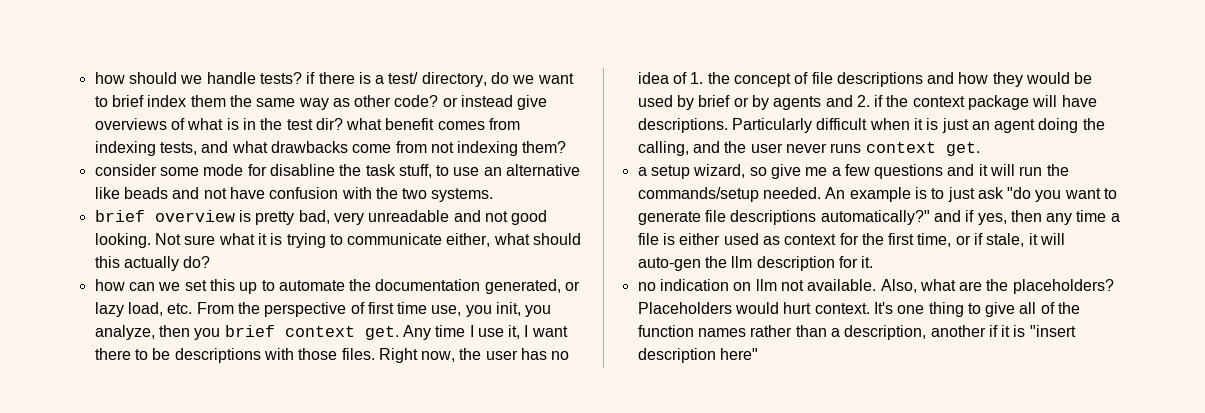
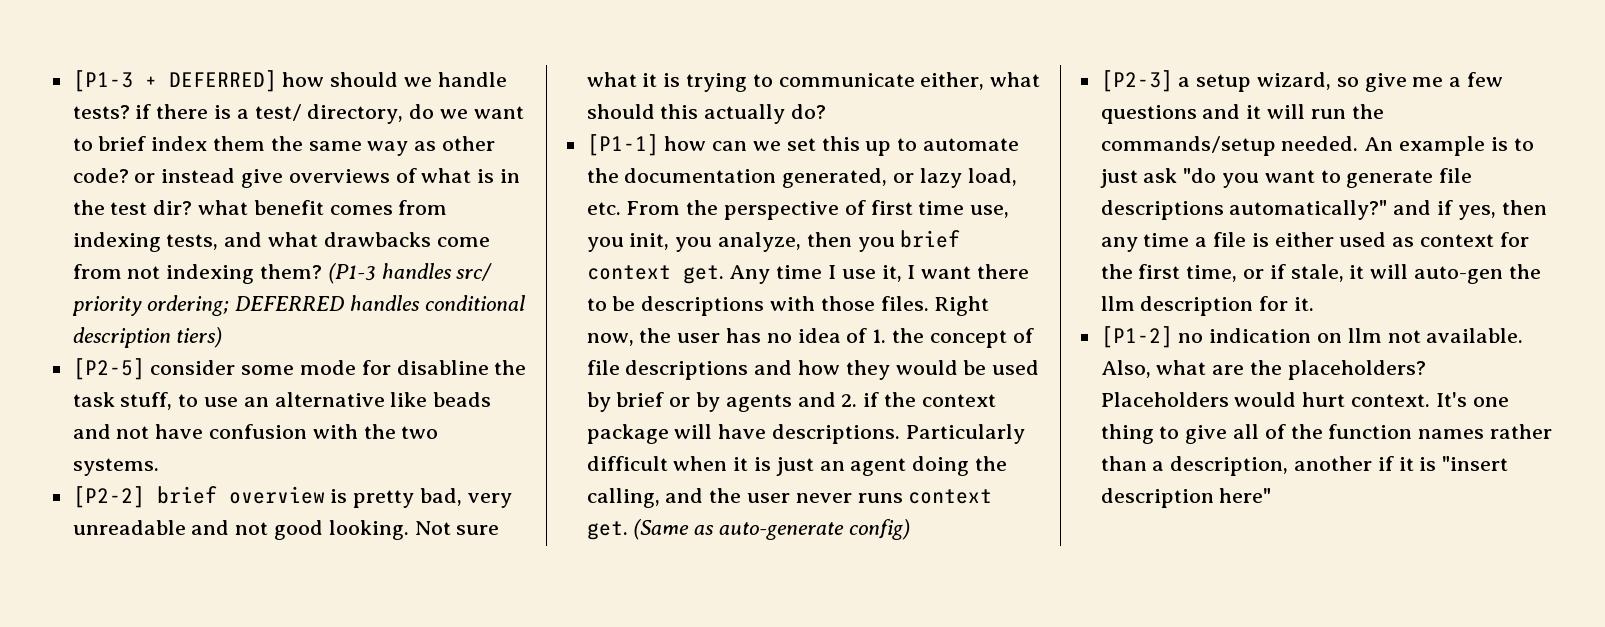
- how should we handle tests? if there is a test/ directory, do we want to brief index them the same way as other code? or instead give overviews of what is in the test dir? what benefit comes from indexing tests, and what drawbacks come from not indexing them?
- consider some mode for disabline the task stuff, to use an alternative like beads and not have confusion with the two systems.
+ [P1-3 + DEFERRED] how should we handle tests? if there is a test/ directory, do we want to brief index them the same way as other code? or instead give overviews of what is in the test dir? what benefit comes from indexing tests, and what drawbacks come from not indexing them? (P1-3 handles src/ priority ordering; DEFERRED handles conditional description tiers)
+ [P2-5] consider some mode for disabline the task stuff, to use an alternative like beads and not have confusion with the two systems.
- brief overview is pretty bad, very unreadable and not good looking.
+ [P2-2] brief overview is pretty bad, very unreadable and not good looking.
- how can we set this up to automate the documentation generated, or lazy load, etc. From the perspective of first time use, you init, you analyze, then you brief context get.
+ [P1-1] how can we set this up to automate the documentation generated, or lazy load, etc. From the perspective of first time use, you init, you analyze, then you brief context get.
- Particularly difficult when it is just an agent doing the calling, and the user never runs context get.
- a setup wizard, so give me a few questions and it will run the commands/setup needed.
+ Particularly difficult when it is just an agent doing the calling, and the user never runs context get. (Same as auto-generate config)
+ [P2-3] a setup wizard, so give me a few questions and it will run the commands/setup needed.
- no indication on llm not available.
+ [P1-2] no indication on llm not available.

